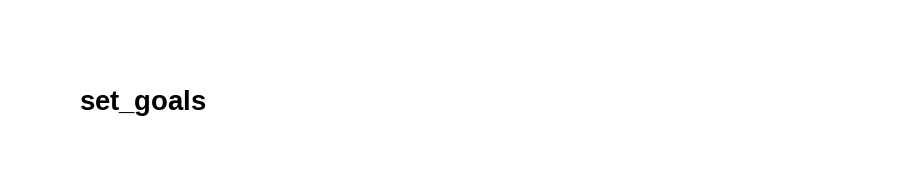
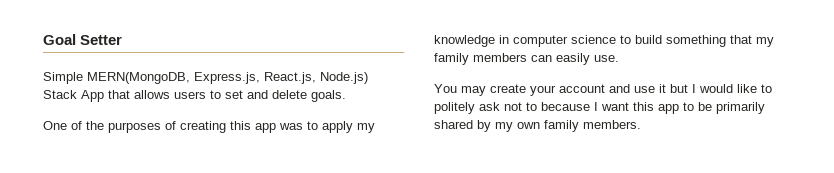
- set_goals
+ Goal Setter
+ Simple MERN(MongoDB, Express.js, React.js, Node.js) Stack App that allows users to set and delete goals.
+ One of the purposes of creating this app was to apply my knowledge in computer science to build something that my family members can easily use.
+ You may create your account and use it but I would like to politely ask not to because I want this app to be primarily shared by my own family members.

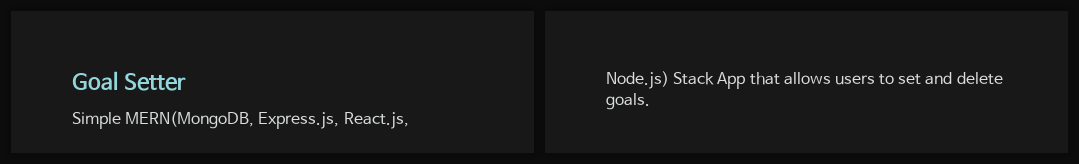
- One of the purposes of creating this app was to apply my knowledge in computer science to build something that my family members can easily use.
- You may create your account and use it but I would like to politely ask not to because I want this app to be primarily shared by my own family members.

